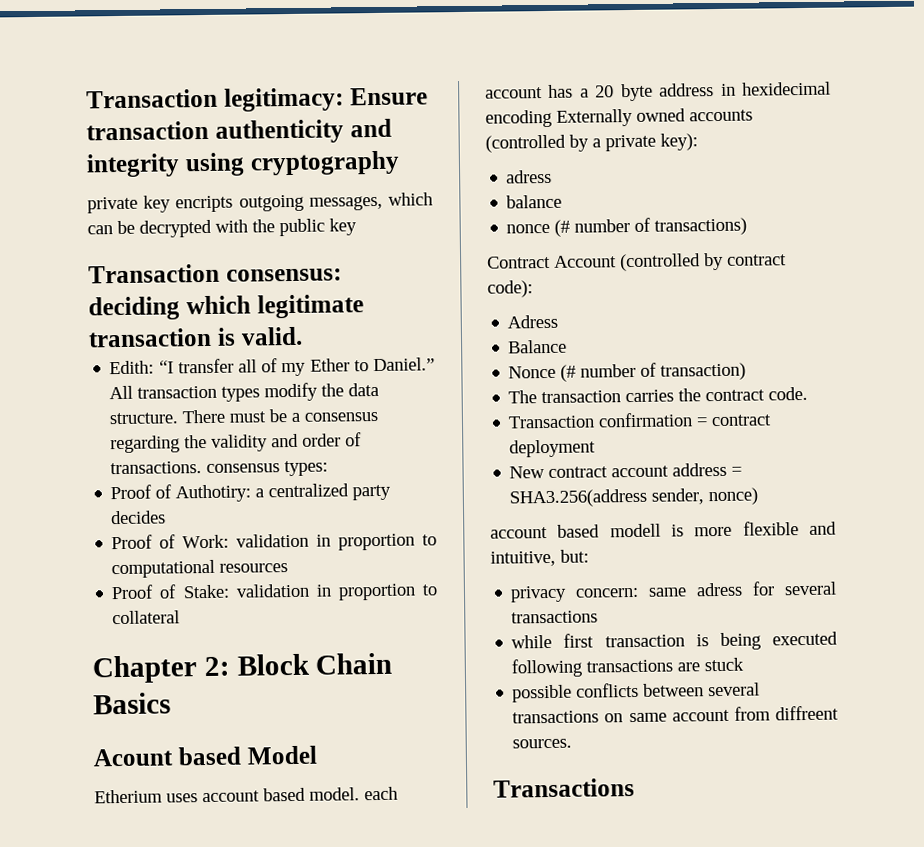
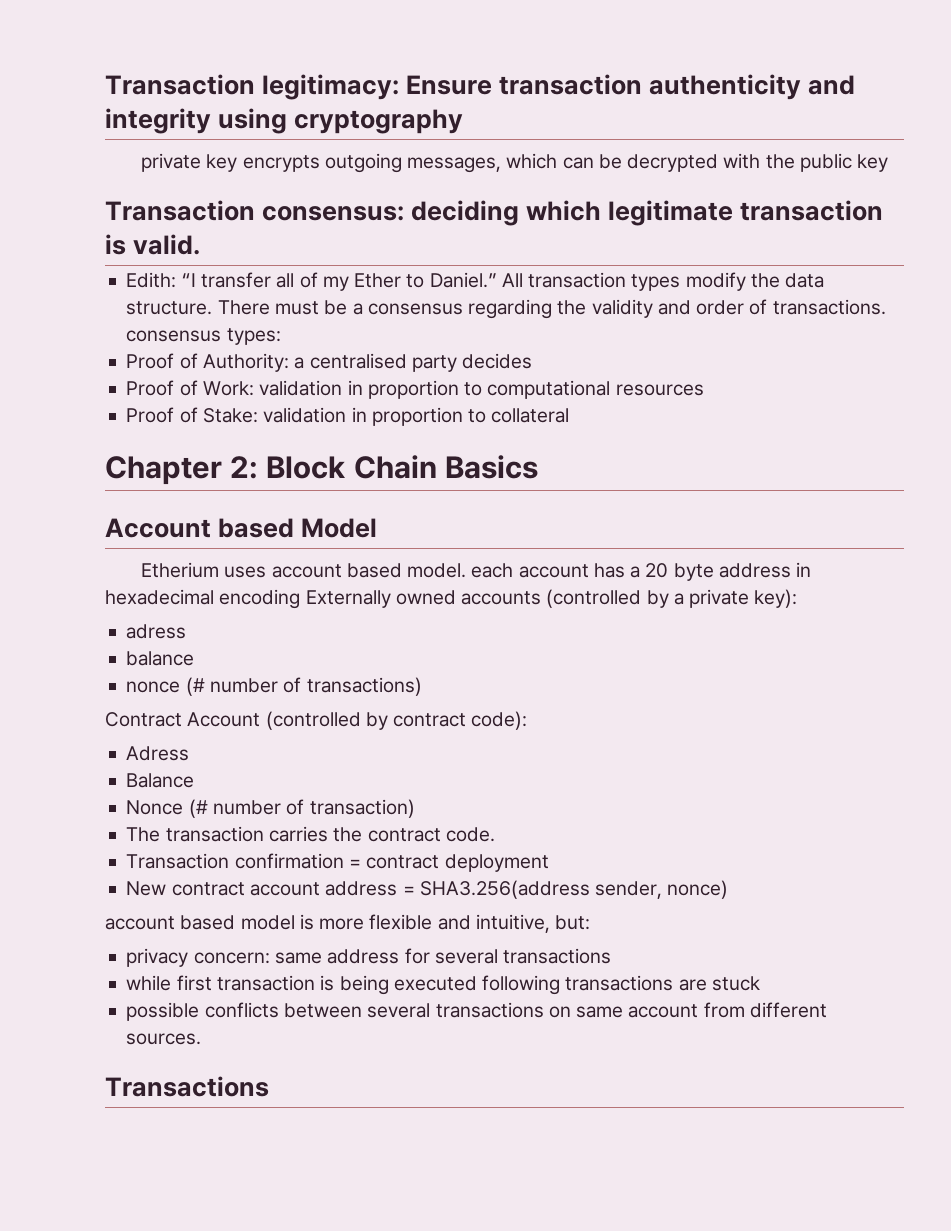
- private key encripts outgoing messages, which can be decrypted with the public key
+ private key encrypts outgoing messages, which can be decrypted with the public key
- Proof of Authotiry: a centralized party decides
+ Proof of Authority: a centralised party decides
- Acount based Model
+ Account based Model
- Etherium uses account based model. each account has a 20 byte address in hexidecimal encoding Externally owned accounts (controlled by a private key):
+ Etherium uses account based model. each account has a 20 byte address in hexadecimal encoding Externally owned accounts (controlled by a private key):
- account based modell is more flexible and intuitive, but:
+ account based model is more flexible and intuitive, but:
- privacy concern: same adress for several transactions
+ privacy concern: same address for several transactions
- possible conflicts between several transactions on same account from diffreent sources.
+ possible conflicts between several transactions on same account from different sources.

